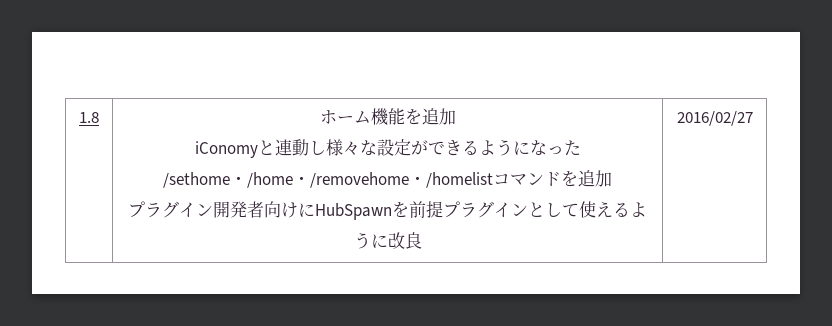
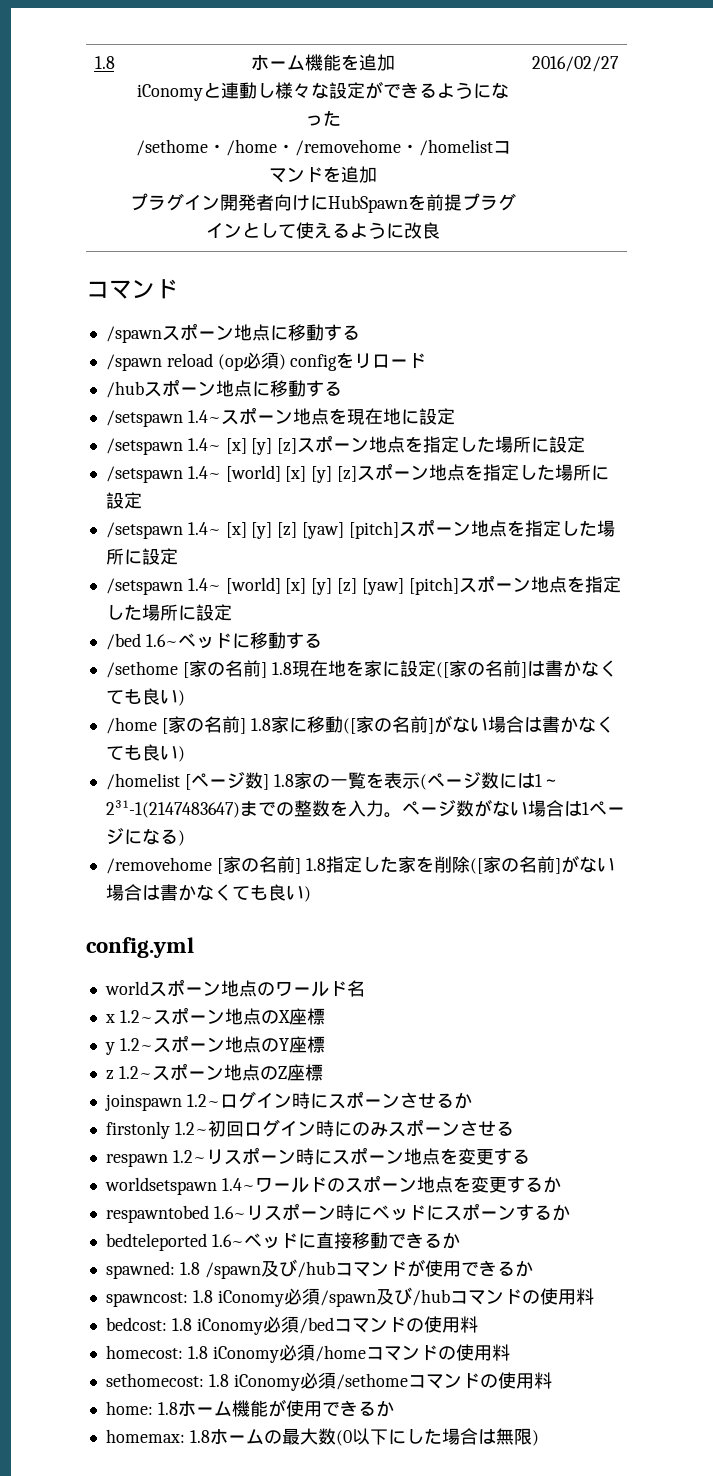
  2016/02/27
+ コマンド
+ /spawnスポーン地点に移動する
+ /spawn reload (op必須) configをリロード
+ /hubスポーン地点に移動する
+ /setspawn 1.4~スポーン地点を現在地に設定
+ /setspawn 1.4~ [x] [y] [z]スポーン地点を指定した場所に設定
+ /setspawn 1.4~ [world] [x] [y] [z]スポーン地点を指定した場所に設定
+ /setspawn 1.4~ [x] [y] [z] [yaw] [pitch]スポーン地点を指定した場所に設定
+ /setspawn 1.4~ [world] [x] [y] [z] [yaw] [pitch]スポーン地点を指定した場所に設定
+ /bed 1.6~ベッドに移動する
+ /sethome [家の名前] 1.8現在地を家に設定([家の名前]は書かなくても良い)
+ /home [家の名前] 1.8家に移動([家の名前]がない場合は書かなくても良い)
+ /homelist [ページ数] 1.8家の一覧を表示(ページ数には1～2³¹-1(2147483647)までの整数を入力。ページ数がない場合は1ページになる)
+ /removehome [家の名前] 1.8指定した家を削除([家の名前]がない場合は書かなくても良い)
+ config.yml
+ worldスポーン地点のワールド名
+ x 1.2~スポーン地点のX座標
+ y 1.2~スポーン地点のY座標
+ z 1.2~スポーン地点のZ座標
+ joinspawn 1.2~ログイン時にスポーンさせるか
+ firstonly 1.2~初回ログイン時にのみスポーンさせる
+ respawn 1.2~リスポーン時にスポーン地点を変更する
+ worldsetspawn 1.4~ワールドのスポーン地点を変更するか
+ respawntobed 1.6~リスポーン時にベッドにスポーンするか
+ bedteleported 1.6~ベッドに直接移動できるか
+ spawned: 1.8 /spawn及び/hubコマンドが使用できるか
+ spawncost: 1.8 iConomy必須/spawn及び/hubコマンドの使用料
+ bedcost: 1.8 iConomy必須/bedコマンドの使用料
+ homecost: 1.8 iConomy必須/homeコマンドの使用料
+ sethomecost: 1.8 iConomy必須/sethomeコマンドの使用料
+ home: 1.8ホーム機能が使用できるか
+ homemax: 1.8ホームの最大数(0以下にした場合は無限)

